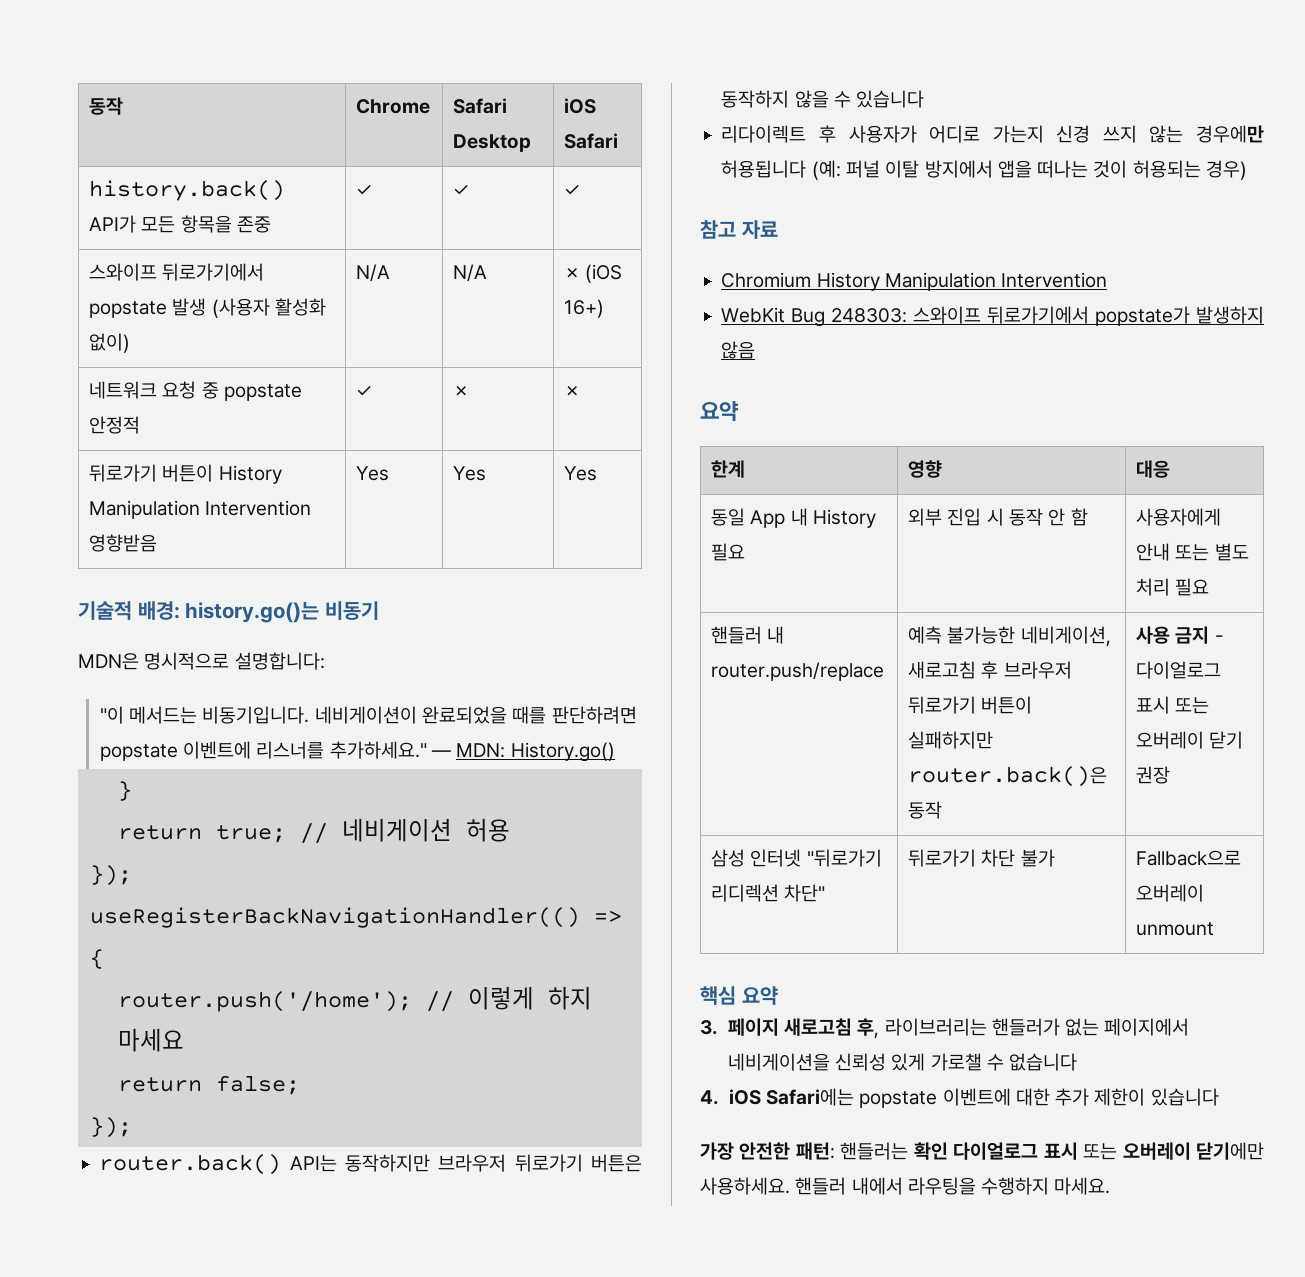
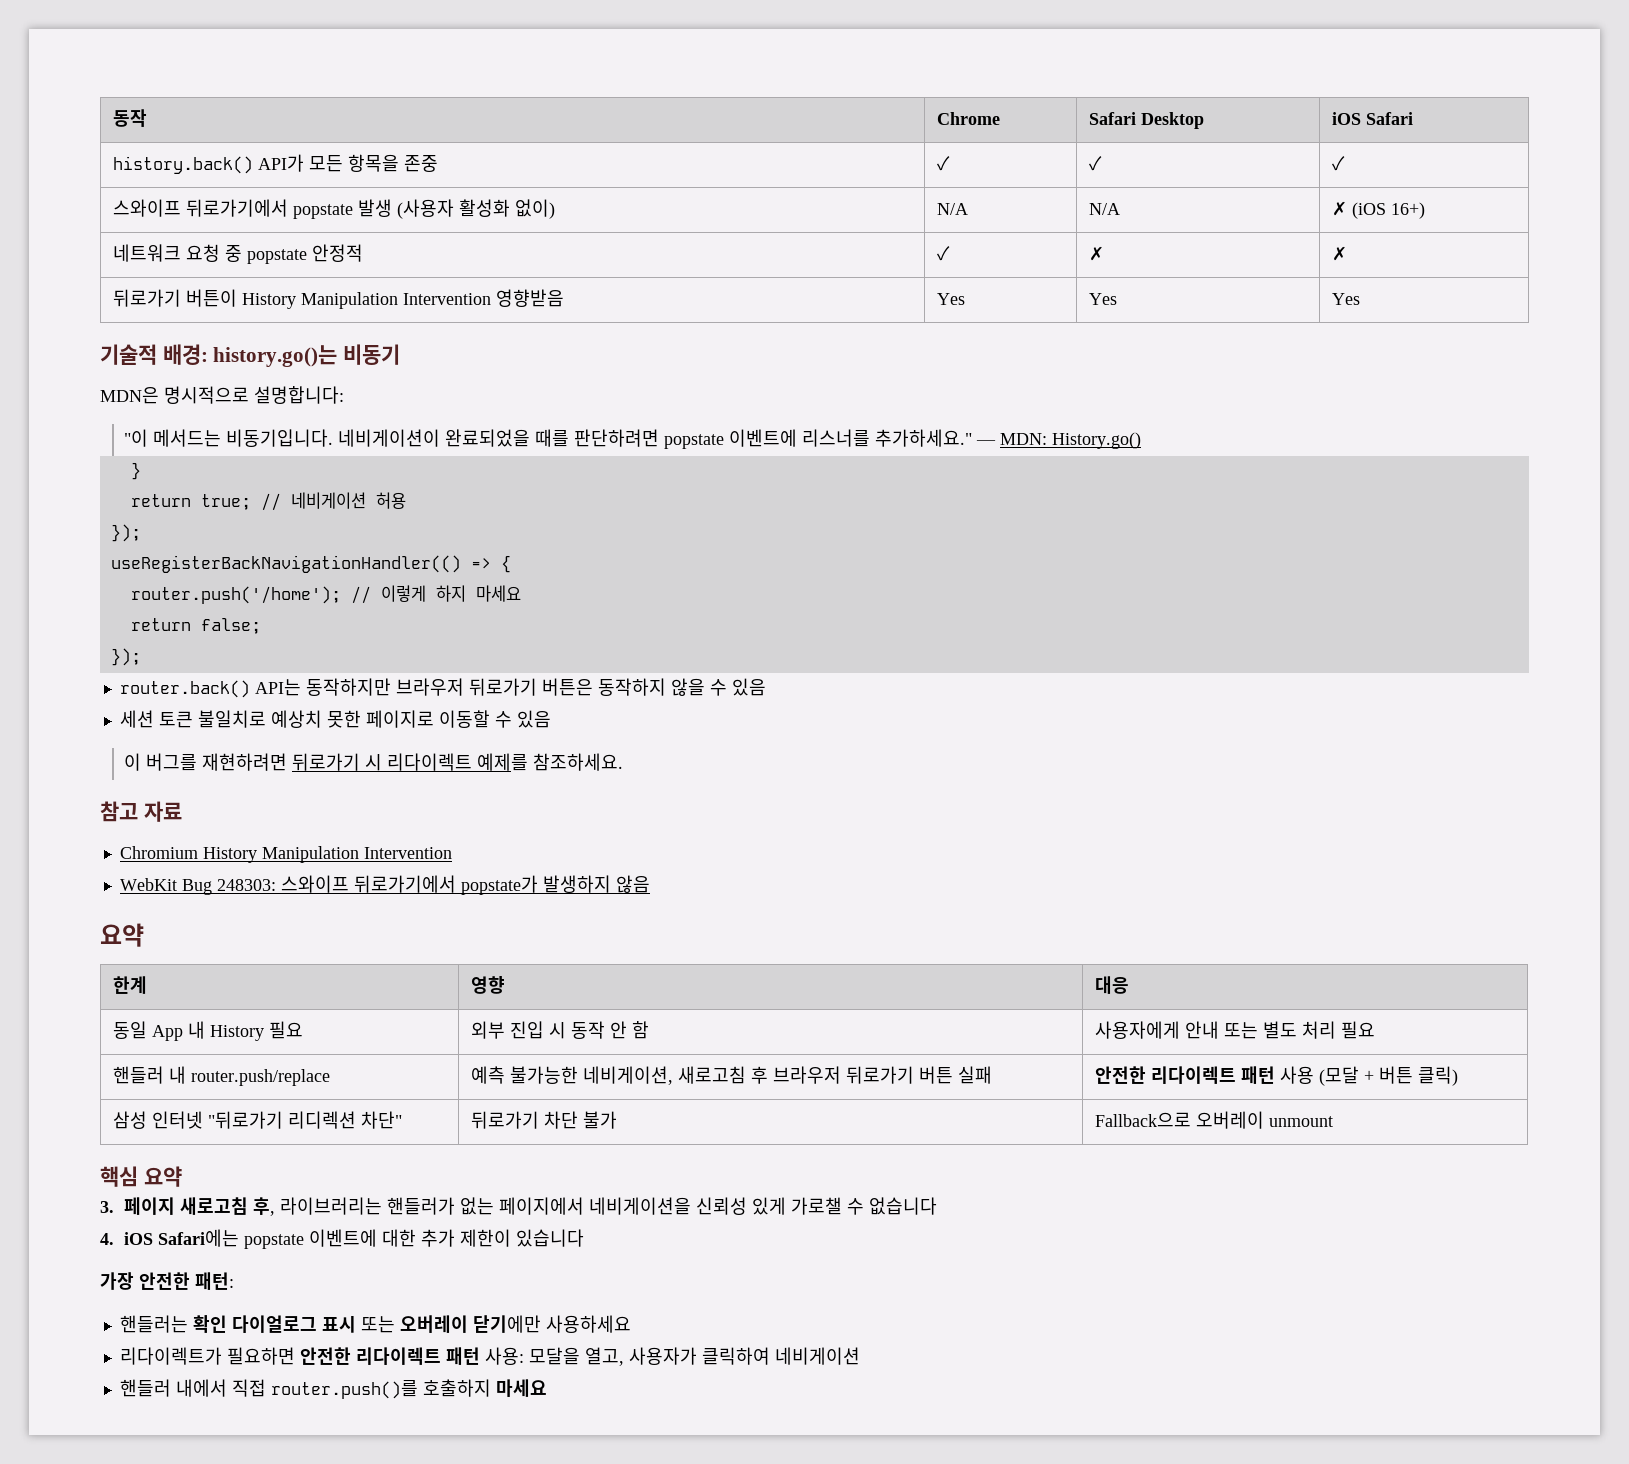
- router.back() API는 동작하지만 브라우저 뒤로가기 버튼은 동작하지 않을 수 있습니다
- 리다이렉트 후 사용자가 어디로 가는지 신경 쓰지 않는 경우에만 허용됩니다 (예: 퍼널 이탈 방지에서 앱을 떠나는 것이 허용되는 경우)
+ router.back() API는 동작하지만 브라우저 뒤로가기 버튼은 동작하지 않을 수 있음
+ 세션 토큰 불일치로 예상치 못한 페이지로 이동할 수 있음
+ 이 버그를 재현하려면 뒤로가기 시 리다이렉트 예제를 참조하세요.
- 핸들러 내 router.push/replace | 예측 불가능한 네비게이션, 새로고침 후 브라우저 뒤로가기 버튼이 실패하지만 router.back()은 동작 | 사용 금지 - 다이얼로그 표시 또는 오버레이 닫기 권장
+ 핸들러 내 router.push/replace | 예측 불가능한 네비게이션, 새로고침 후 브라우저 뒤로가기 버튼 실패 | 안전한 리다이렉트 패턴 사용 (모달 + 버튼 클릭)
- 가장 안전한 패턴: 핸들러는 확인 다이얼로그 표시 또는 오버레이 닫기에만 사용하세요. 핸들러 내에서 라우팅을 수행하지 마세요.
+ 가장 안전한 패턴:
+ 핸들러는 확인 다이얼로그 표시 또는 오버레이 닫기에만 사용하세요
+ 리다이렉트가 필요하면 안전한 리다이렉트 패턴 사용: 모달을 열고, 사용자가 클릭하여 네비게이션
+ 핸들러 내에서 직접 router.push()를 호출하지 마세요

